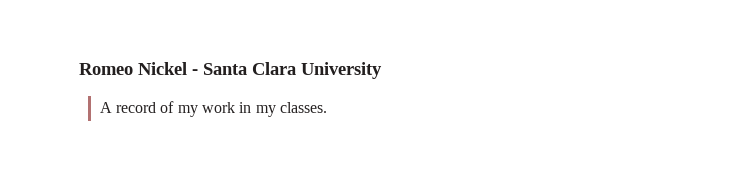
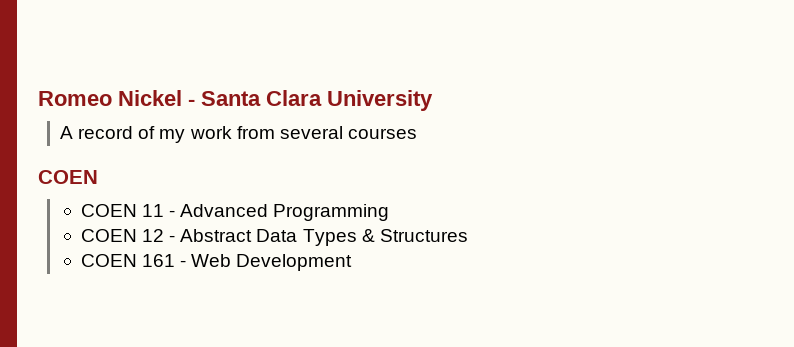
- A record of my work in my classes.
+ A record of my work from several courses
+ COEN
+ COEN 11 - Advanced Programming
+ COEN 12 - Abstract Data Types & Structures
+ COEN 161 - Web Development

